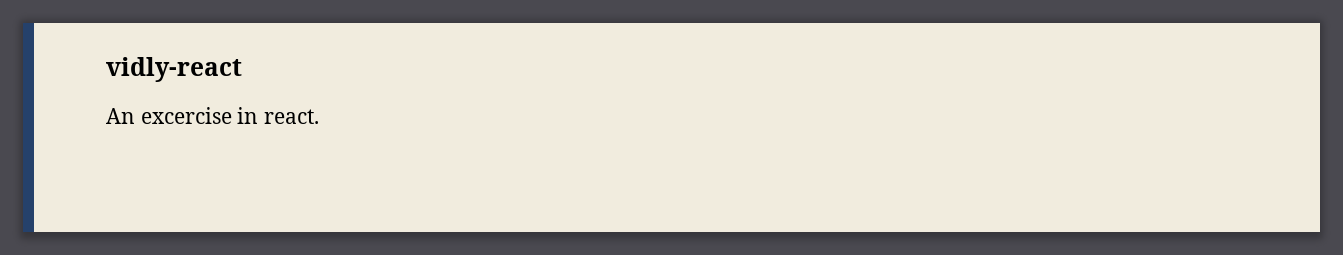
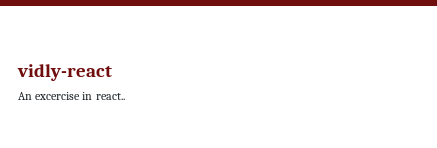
- An excercise in react.
+ An excercise in react..

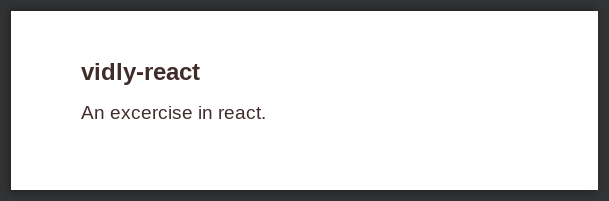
- An excercise in react..
+ An excercise in react.

